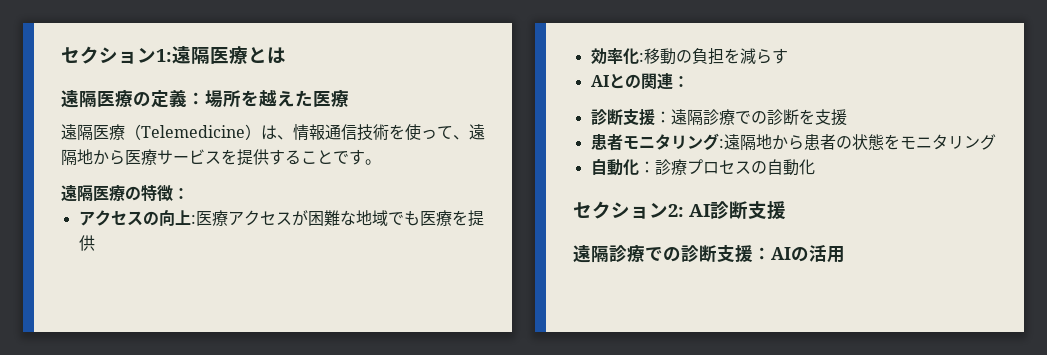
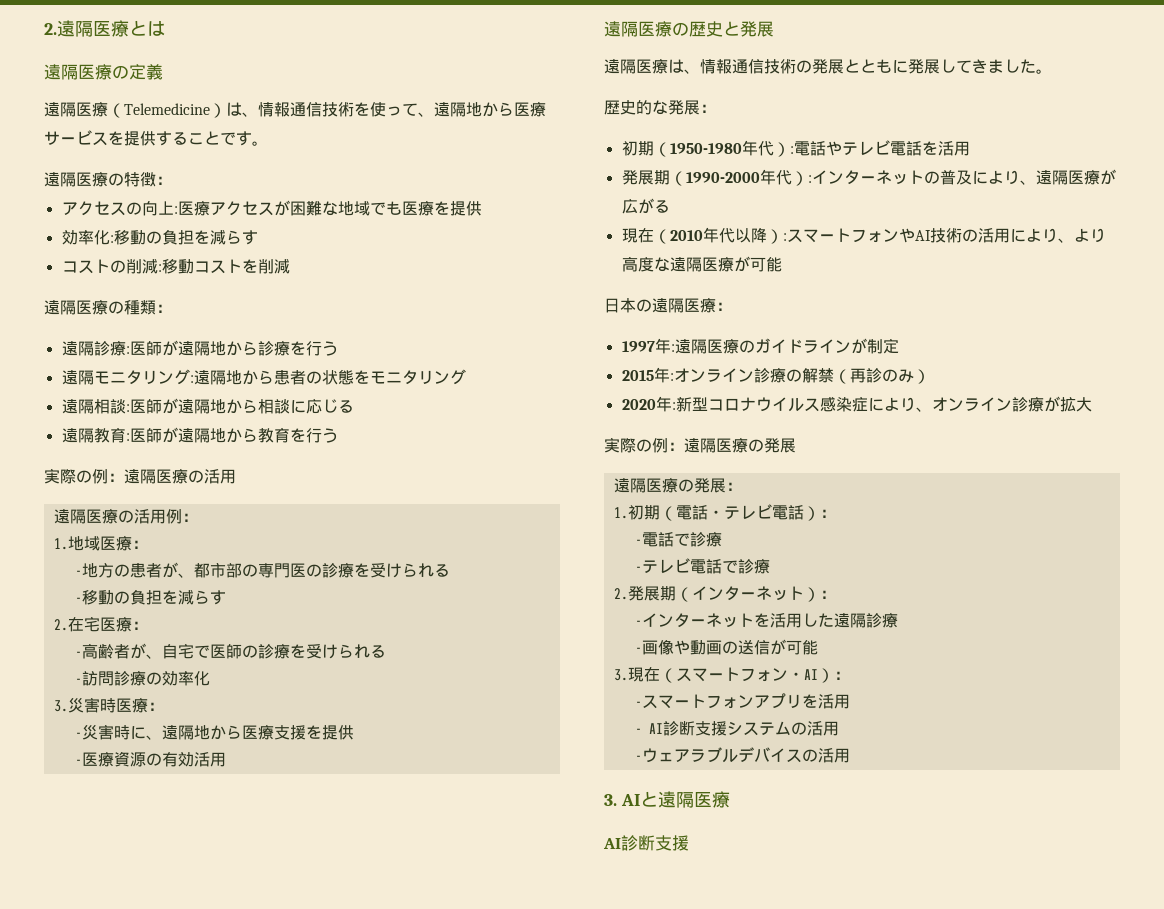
- セクション1:遠隔医療とは
+ 2.遠隔医療とは
- 遠隔医療の定義：場所を越えた医療
+ 遠隔医療の定義
- AIとの関連：
- 診断支援：遠隔診療での診断を支援
- 患者モニタリング:遠隔地から患者の状態をモニタリング
+ コストの削減:移動コストを削減
+ 遠隔医療の種類：
+ 遠隔診療:医師が遠隔地から診療を行う
+ 遠隔モニタリング:遠隔地から患者の状態をモニタリング
- 自動化：診療プロセスの自動化
- セクション2: AI診断支援
- 遠隔診療での診断支援：AIの活用
+ 遠隔相談:医師が遠隔地から相談に応じる
+ 遠隔教育:医師が遠隔地から教育を行う
+ 実際の例：遠隔医療の活用
+ 遠隔医療の活用例：
+ 1.地域医療：
+ -地方の患者が、都市部の専門医の診療を受けられる
+ -移動の負担を減らす
+ 2.在宅医療：
+ -高齢者が、自宅で医師の診療を受けられる
+ -訪問診療の効率化
+ 3.災害時医療：
+ -災害時に、遠隔地から医療支援を提供
+ -医療資源の有効活用
+ 遠隔医療の歴史と発展
+ 遠隔医療は、情報通信技術の発展とともに発展してきました。
+ 歴史的な発展：
+ 初期（1950-1980年代）:電話やテレビ電話を活用
+ 発展期（1990-2000年代）:インターネットの普及により、遠隔医療が広がる
+ 現在（2010年代以降）:スマートフォンやAI技術の活用により、より高度な遠隔医療が可能
+ 日本の遠隔医療：
+ 1997年:遠隔医療のガイドラインが制定
+ 2015年:オンライン診療の解禁（再診のみ）
+ 2020年:新型コロナウイルス感染症により、オンライン診療が拡大
+ 実際の例：遠隔医療の発展
+ 遠隔医療の発展：
+ 1.初期（電話・テレビ電話）：
+ -電話で診療
+ -テレビ電話で診療
+ 2.発展期（インターネット）：
+ -インターネットを活用した遠隔診療
+ -画像や動画の送信が可能
+ 3.現在（スマートフォン・AI）：
+ -スマートフォンアプリを活用
+ - AI診断支援システムの活用
+ -ウェアラブルデバイスの活用
+ 3. AIと遠隔医療
+ AI診断支援

